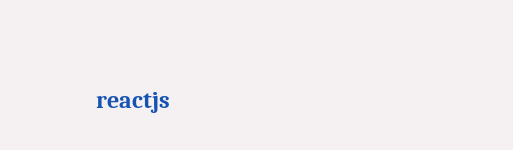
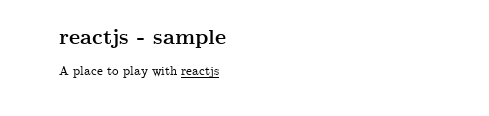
- reactjs
+ reactjs - sample
+ A place to play with reactjs

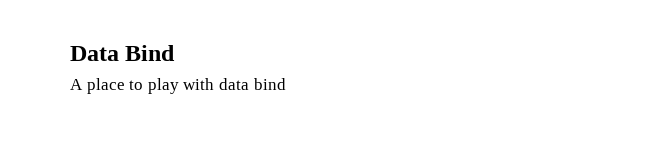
- reactjs - sample
+ Data Bind
- A place to play with reactjs
+ A place to play with data bind

